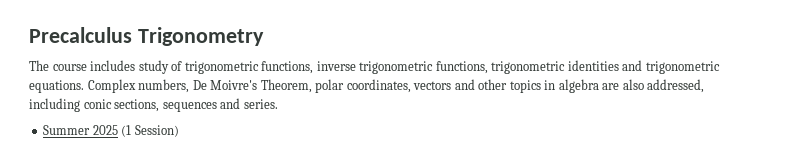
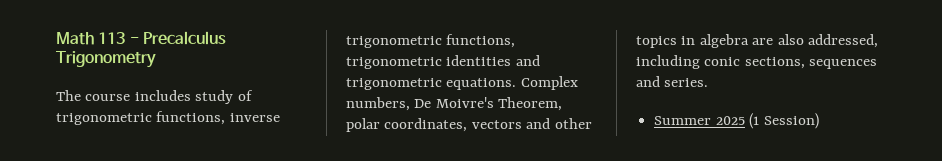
- Precalculus Trigonometry
+ Math 113 - Precalculus Trigonometry

